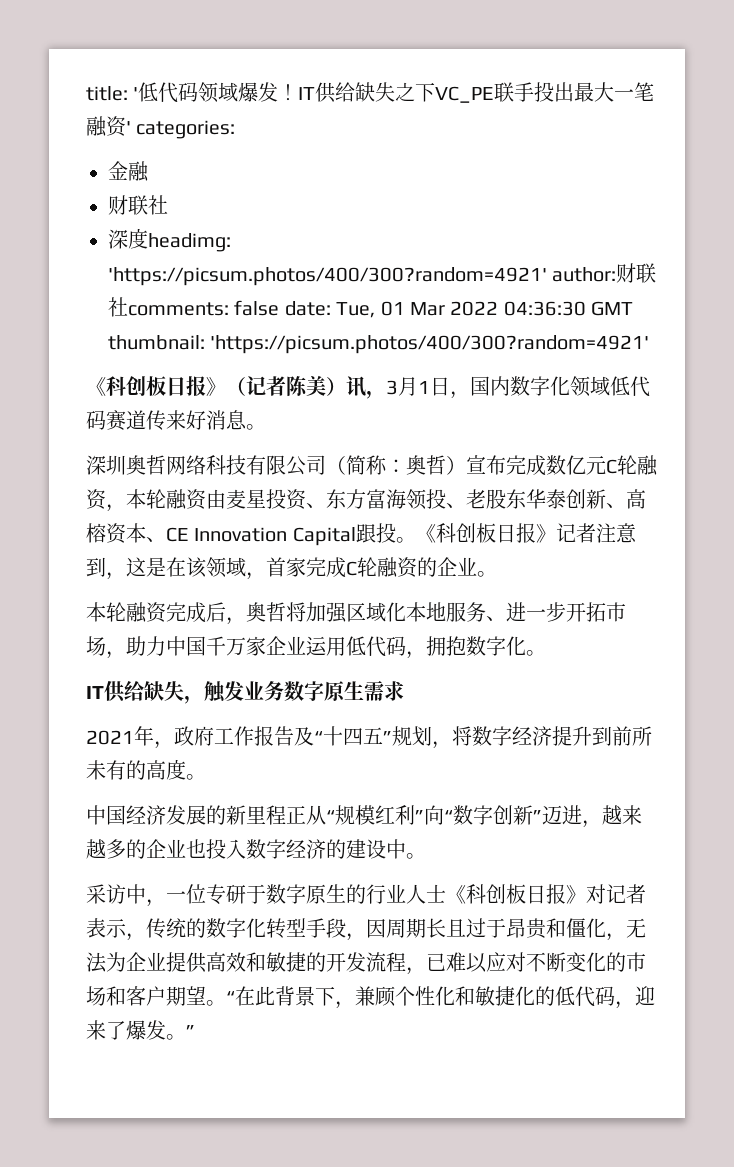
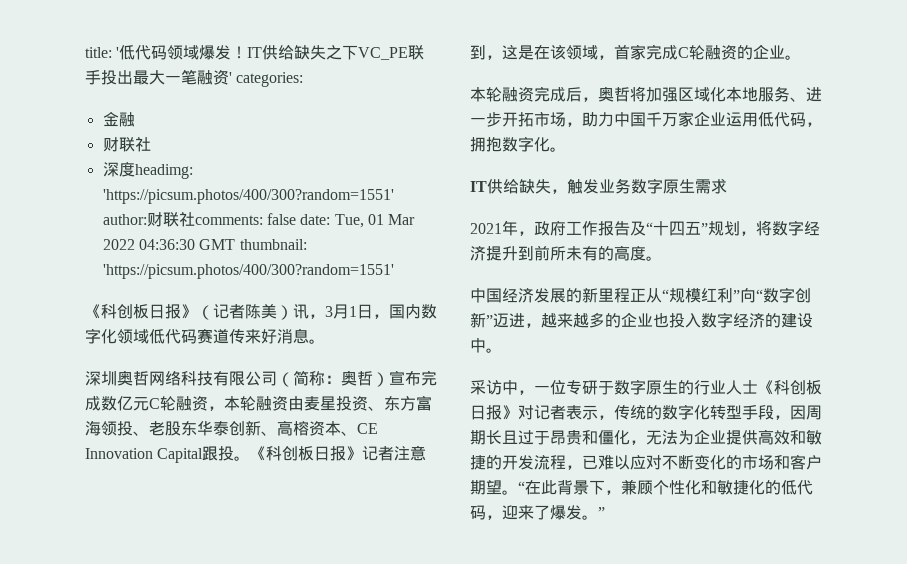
- 深度headimg: 'https://picsum.photos/400/300?random=4921' author:财联社comments: false date: Tue, 01 Mar 2022 04:36:30 GMT thumbnail: 'https://picsum.photos/400/300?random=4921'
+ 深度headimg: 'https://picsum.photos/400/300?random=1551' author:财联社comments: false date: Tue, 01 Mar 2022 04:36:30 GMT thumbnail: 'https://picsum.photos/400/300?random=1551'

